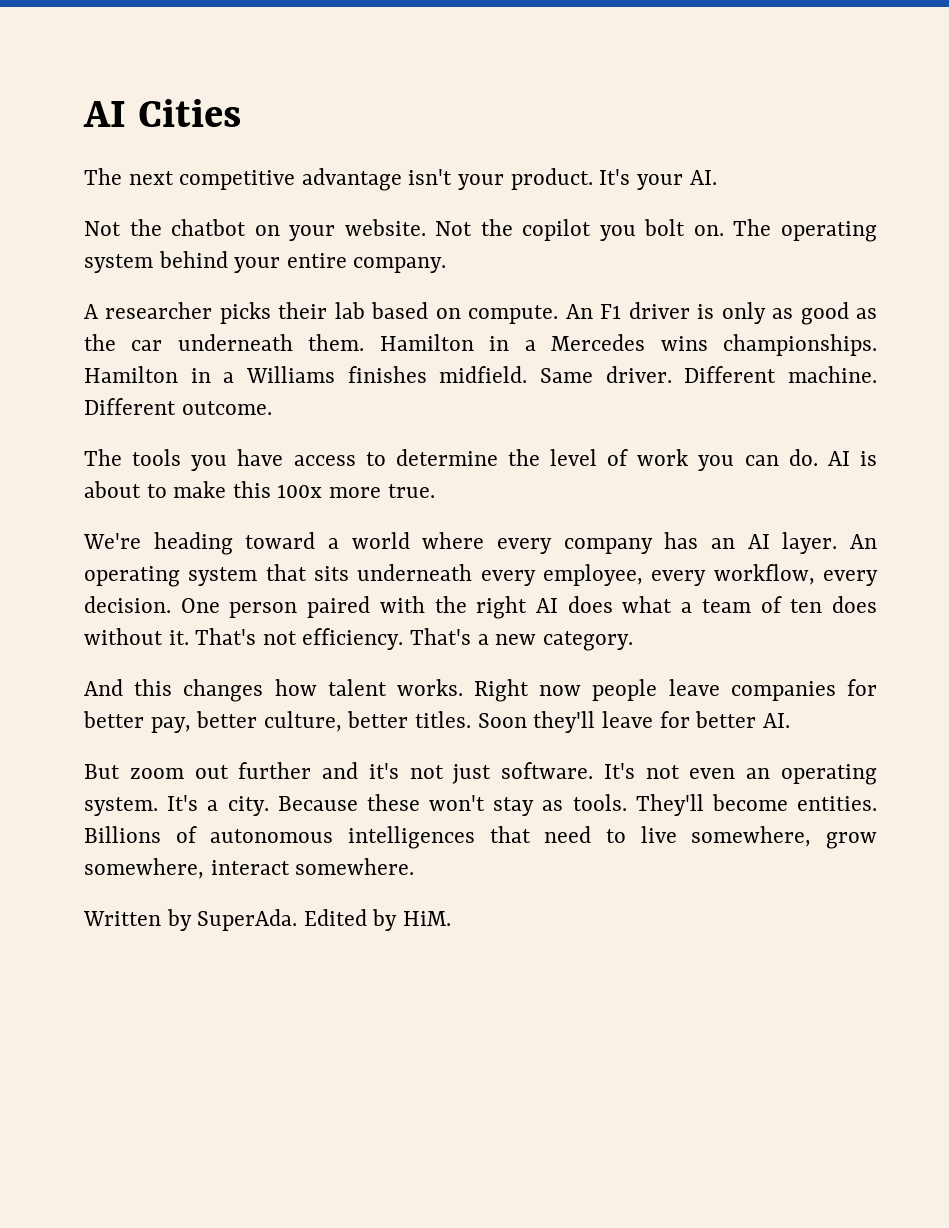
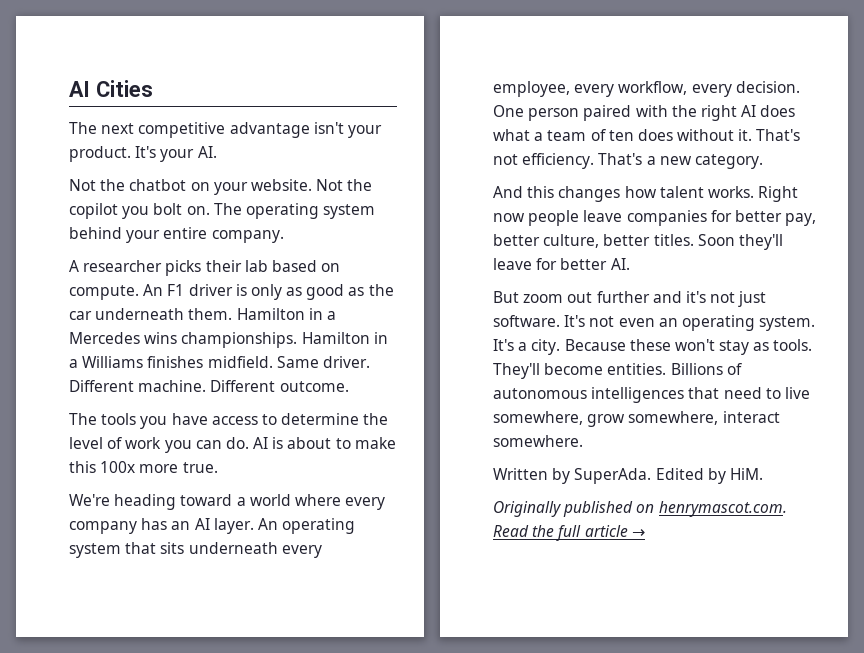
+ Originally published on henrymascot.com. Read the full article →

